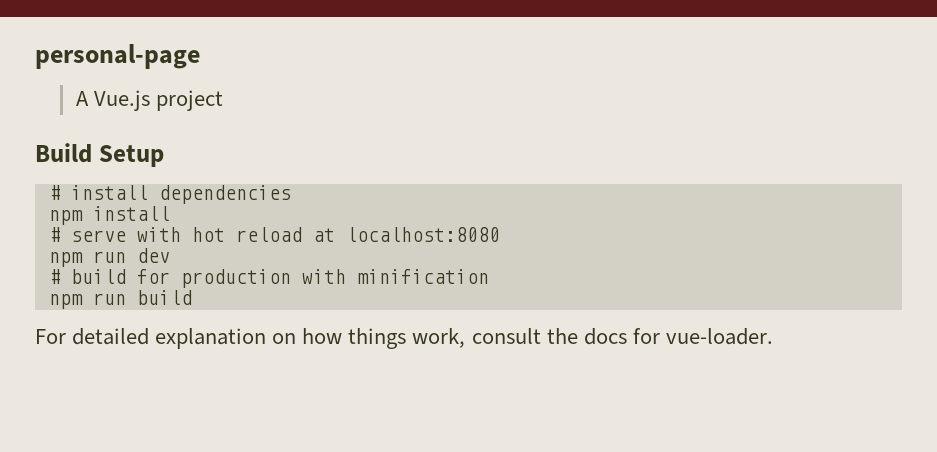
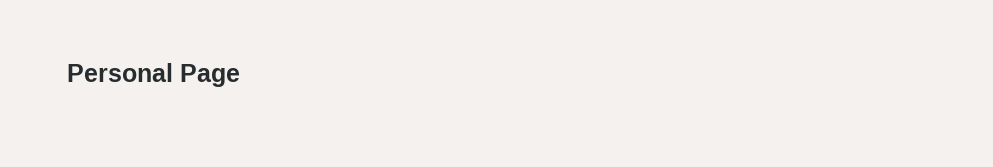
- personal-page
- A Vue.js project
- Build Setup
- # install dependencies
- npm install
- # serve with hot reload at localhost:8080
- npm run dev
- # build for production with minification
- npm run build
- For detailed explanation on how things work, consult the docs for vue-loader.
+ Personal Page

